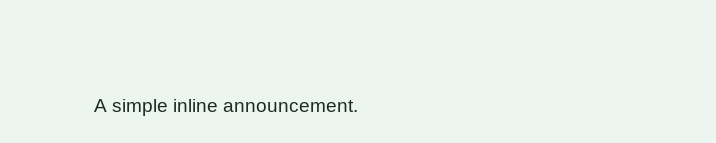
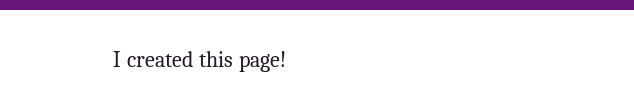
- A simple inline announcement.
+ I created this page!

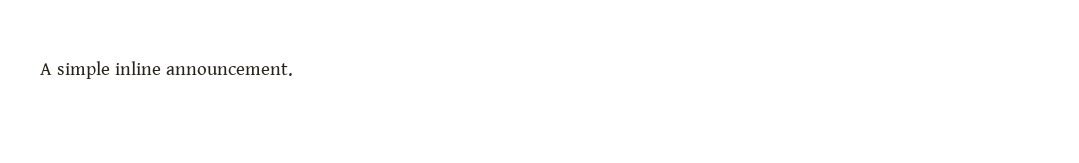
- I created this page!
+ A simple inline announcement.

